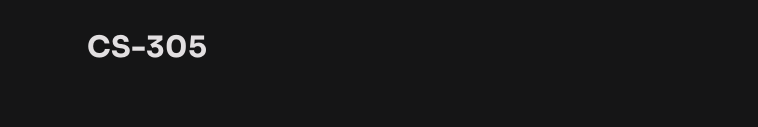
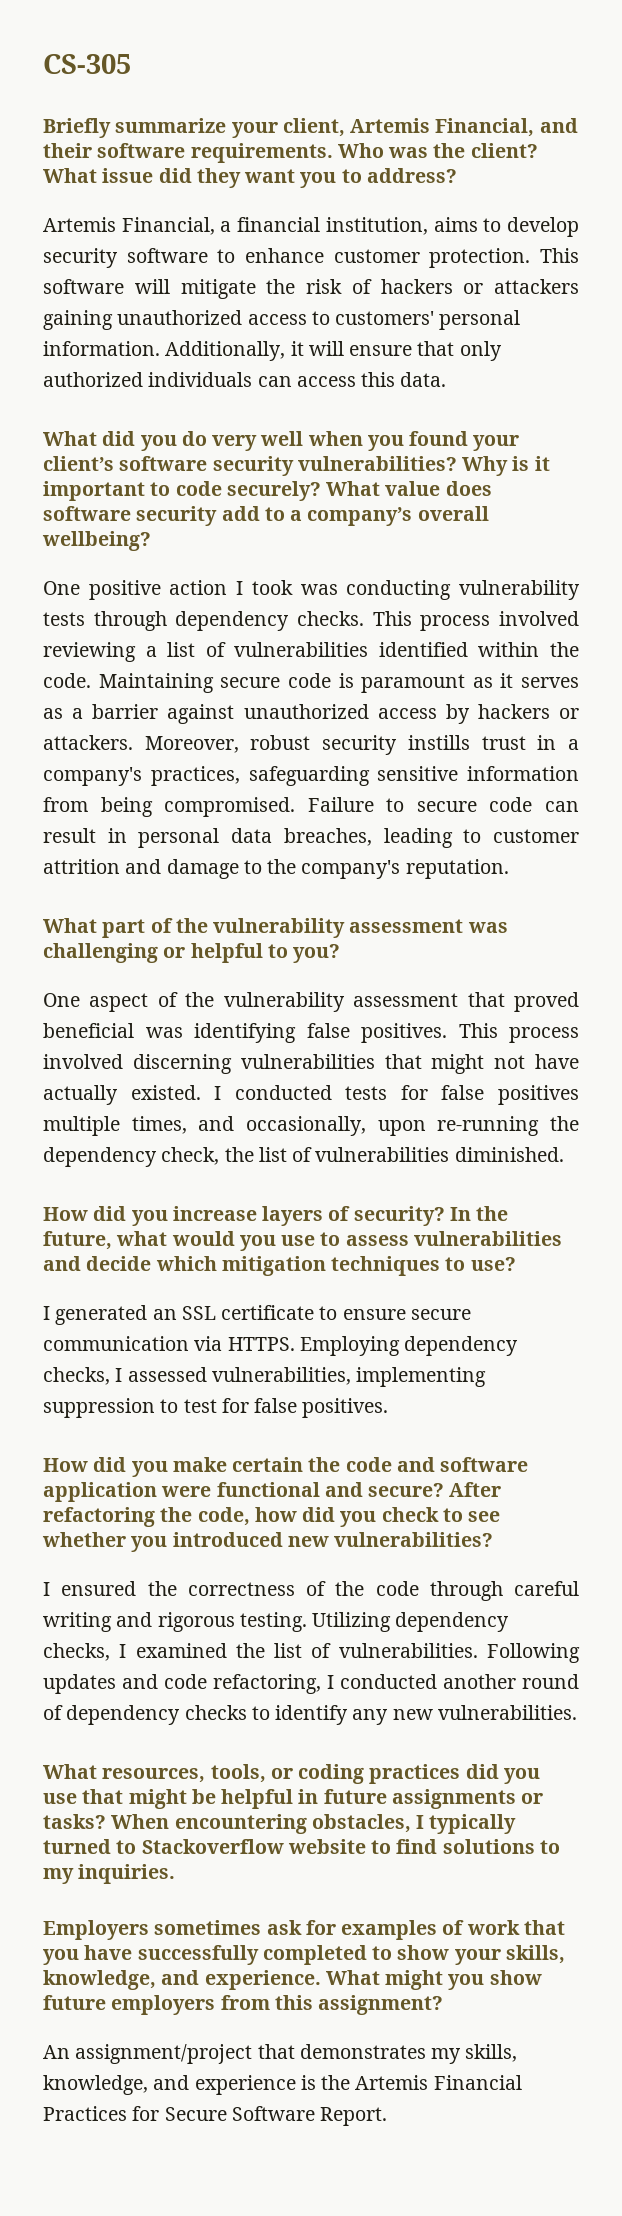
+ Briefly summarize your client, Artemis Financial, and their software requirements. Who was the client? What issue did they want you to address?
+ Artemis Financial, a financial institution, aims to develop security software to enhance customer protection. This software will mitigate the risk of hackers or attackers gaining unauthorized access to customers' personal information. Additionally, it will ensure that only authorized individuals can access this data.
+ What did you do very well when you found your client’s software security vulnerabilities? Why is it important to code securely? What value does software security add to a company’s overall wellbeing?
+ One positive action I took was conducting vulnerability tests through dependency checks. This process involved reviewing a list of vulnerabilities identified within the code. Maintaining secure code is paramount as it serves as a barrier against unauthorized access by hackers or attackers. Moreover, robust security instills trust in a company's practices, safeguarding sensitive information from being compromised. Failure to secure code can result in personal data breaches, leading to customer attrition and damage to the company's reputation.
+ What part of the vulnerability assessment was challenging or helpful to you?
+ One aspect of the vulnerability assessment that proved beneficial was identifying false positives. This process involved discerning vulnerabilities that might not have actually existed. I conducted tests for false positives multiple times, and occasionally, upon re-running the dependency check, the list of vulnerabilities diminished.
+ How did you increase layers of security? In the future, what would you use to assess vulnerabilities and decide which mitigation techniques to use?
+ I generated an SSL certificate to ensure secure communication via HTTPS. Employing dependency checks, I assessed vulnerabilities, implementing suppression to test for false positives.
+ How did you make certain the code and software application were functional and secure? After refactoring the code, how did you check to see whether you introduced new vulnerabilities?
+ I ensured the correctness of the code through careful writing and rigorous testing. Utilizing dependency checks, I examined the list of vulnerabilities. Following updates and code refactoring, I conducted another round of dependency checks to identify any new vulnerabilities.
+ What resources, tools, or coding practices did you use that might be helpful in future assignments or tasks? When encountering obstacles, I typically turned to Stackoverflow website to find solutions to my inquiries.
+ Employers sometimes ask for examples of work that you have successfully completed to show your skills, knowledge, and experience. What might you show future employers from this assignment?
+ An assignment/project that demonstrates my skills, knowledge, and experience is the Artemis Financial Practices for Secure Software Report.

